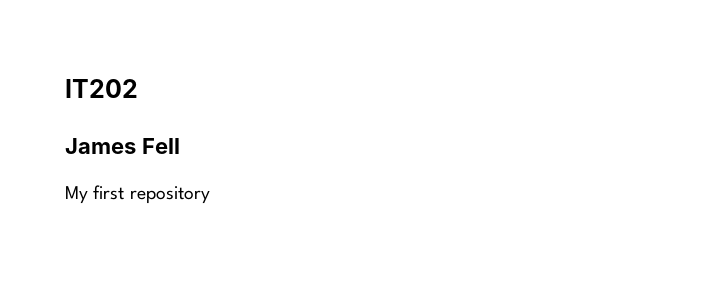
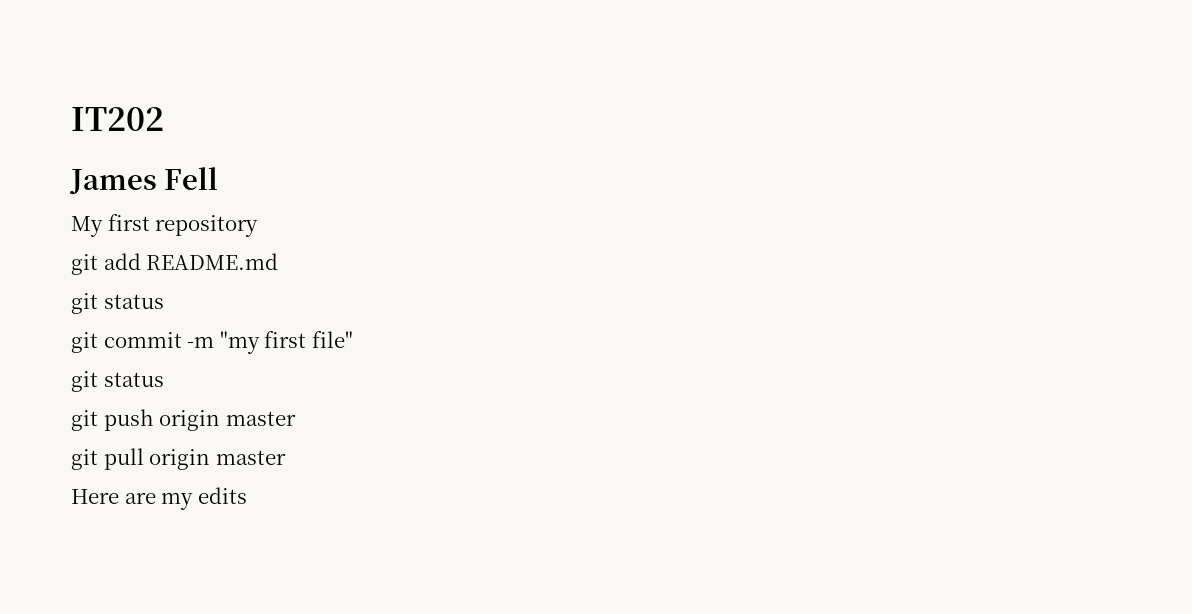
+ git add README.md
+ git status
+ git commit -m "my first file"
+ git status
+ git push origin master
+ git pull origin master
+ Here are my edits

